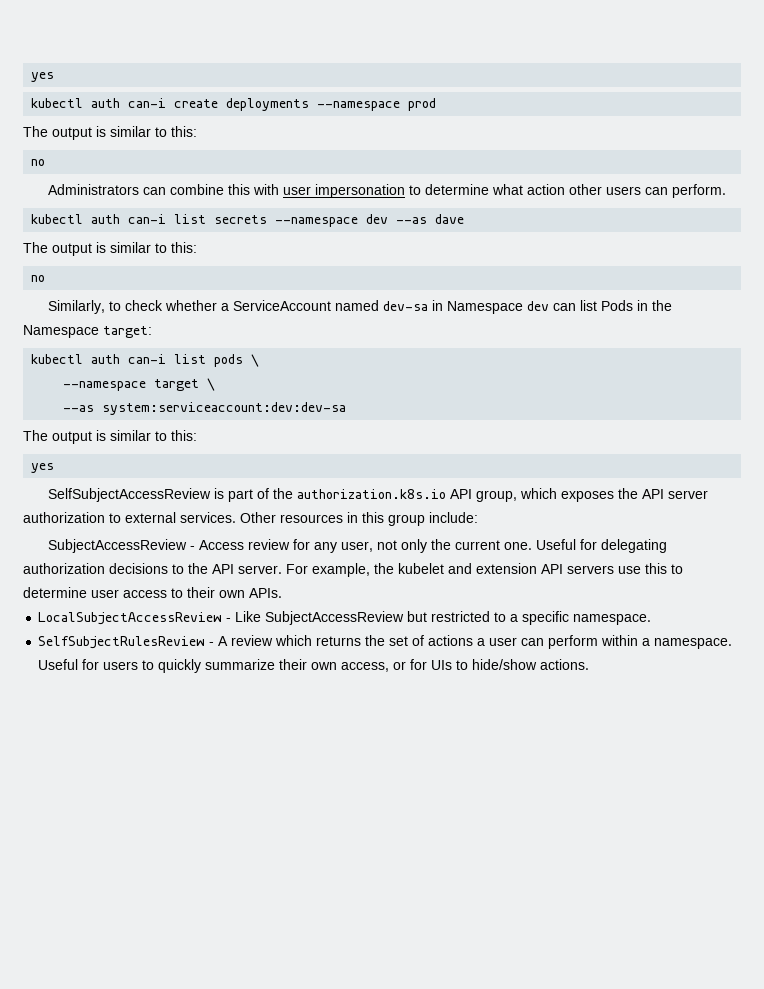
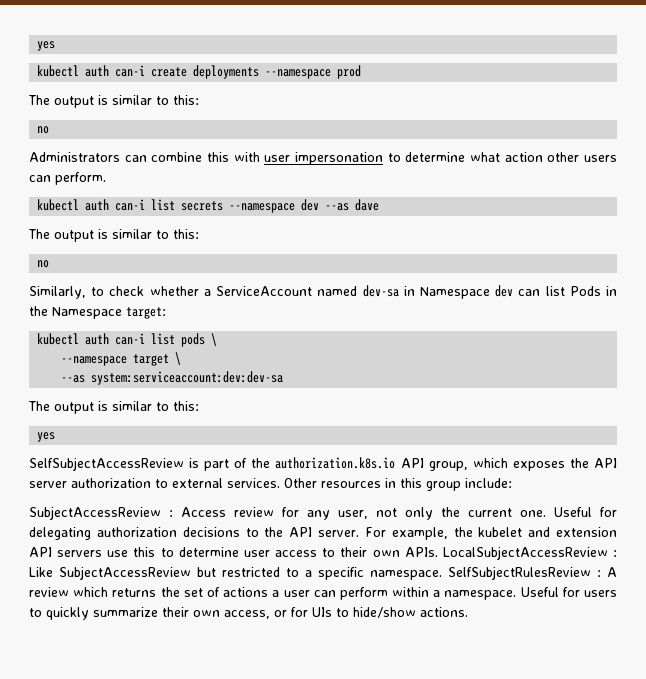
- SubjectAccessReview - Access review for any user, not only the current one.
+ SubjectAccessReview : Access review for any user, not only the current one.
- For example, the kubelet and extension API servers use this to determine user access to their own APIs.
- LocalSubjectAccessReview - Like SubjectAccessReview but restricted to a specific namespace.
- SelfSubjectRulesReview - A review which returns the set of actions a user can perform within a namespace.
+ For example, the kubelet and extension API servers use this to determine user access to their own APIs. LocalSubjectAccessReview : Like SubjectAccessReview but restricted to a specific namespace. SelfSubjectRulesReview : A review which returns the set of actions a user can perform within a namespace.

